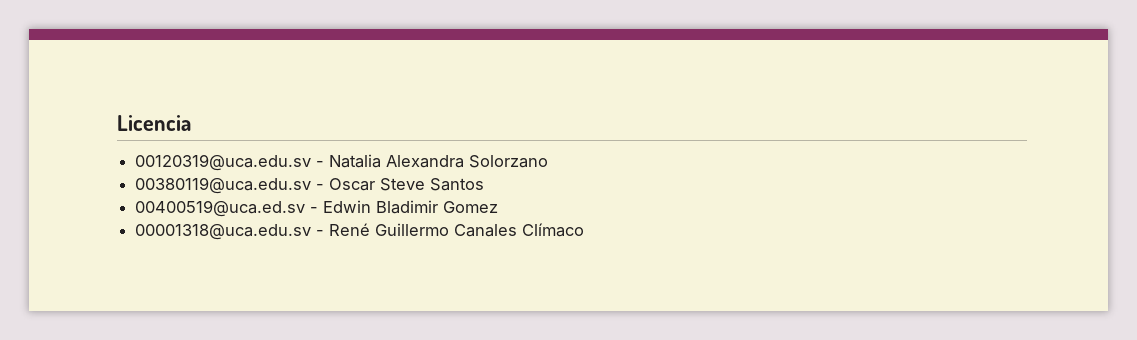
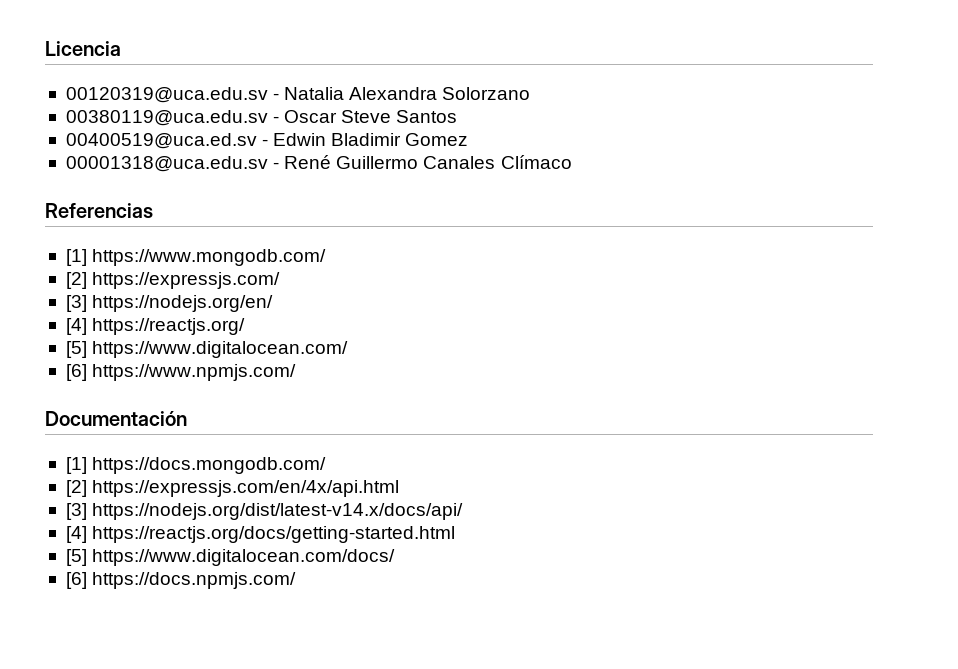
+ Referencias
+ [1] https://www.mongodb.com/
+ [2] https://expressjs.com/
+ [3] https://nodejs.org/en/
+ [4] https://reactjs.org/
+ [5] https://www.digitalocean.com/
+ [6] https://www.npmjs.com/
+ Documentación
+ [1] https://docs.mongodb.com/
+ [2] https://expressjs.com/en/4x/api.html
+ [3] https://nodejs.org/dist/latest-v14.x/docs/api/
+ [4] https://reactjs.org/docs/getting-started.html
+ [5] https://www.digitalocean.com/docs/
+ [6] https://docs.npmjs.com/

